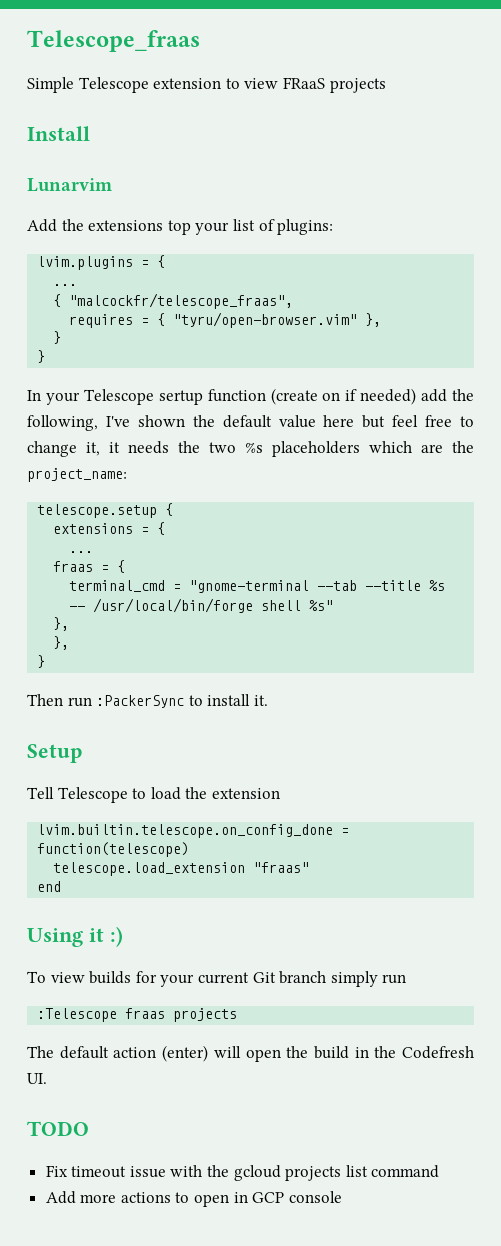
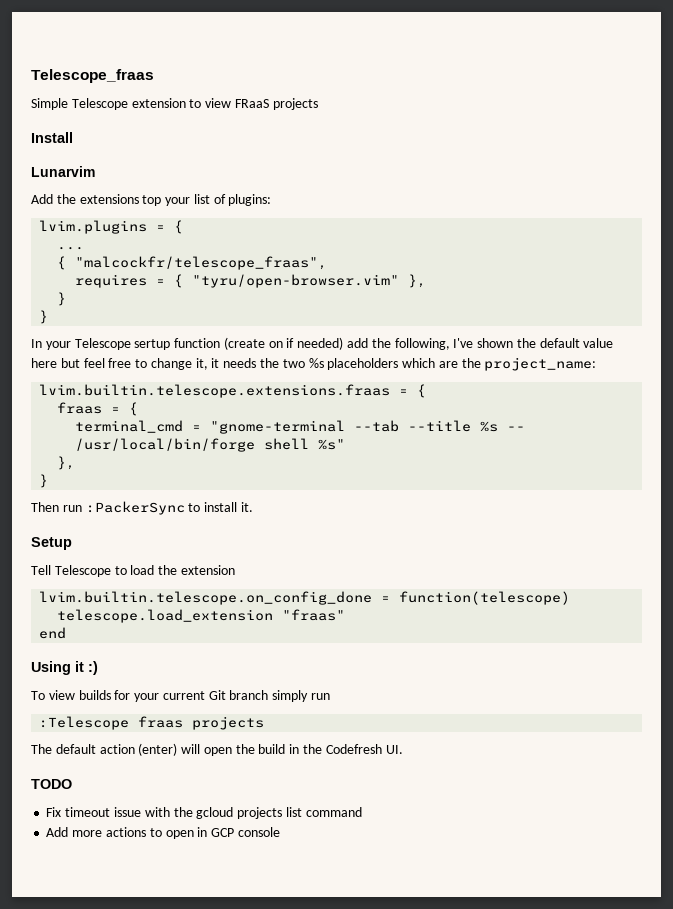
- telescope.setup {
- extensions = {
- ...
+ lvim.builtin.telescope.extensions.fraas = {
  terminal_cmd = "gnome-terminal --tab --title %s -- /usr/local/bin/forge shell %s"
- },

